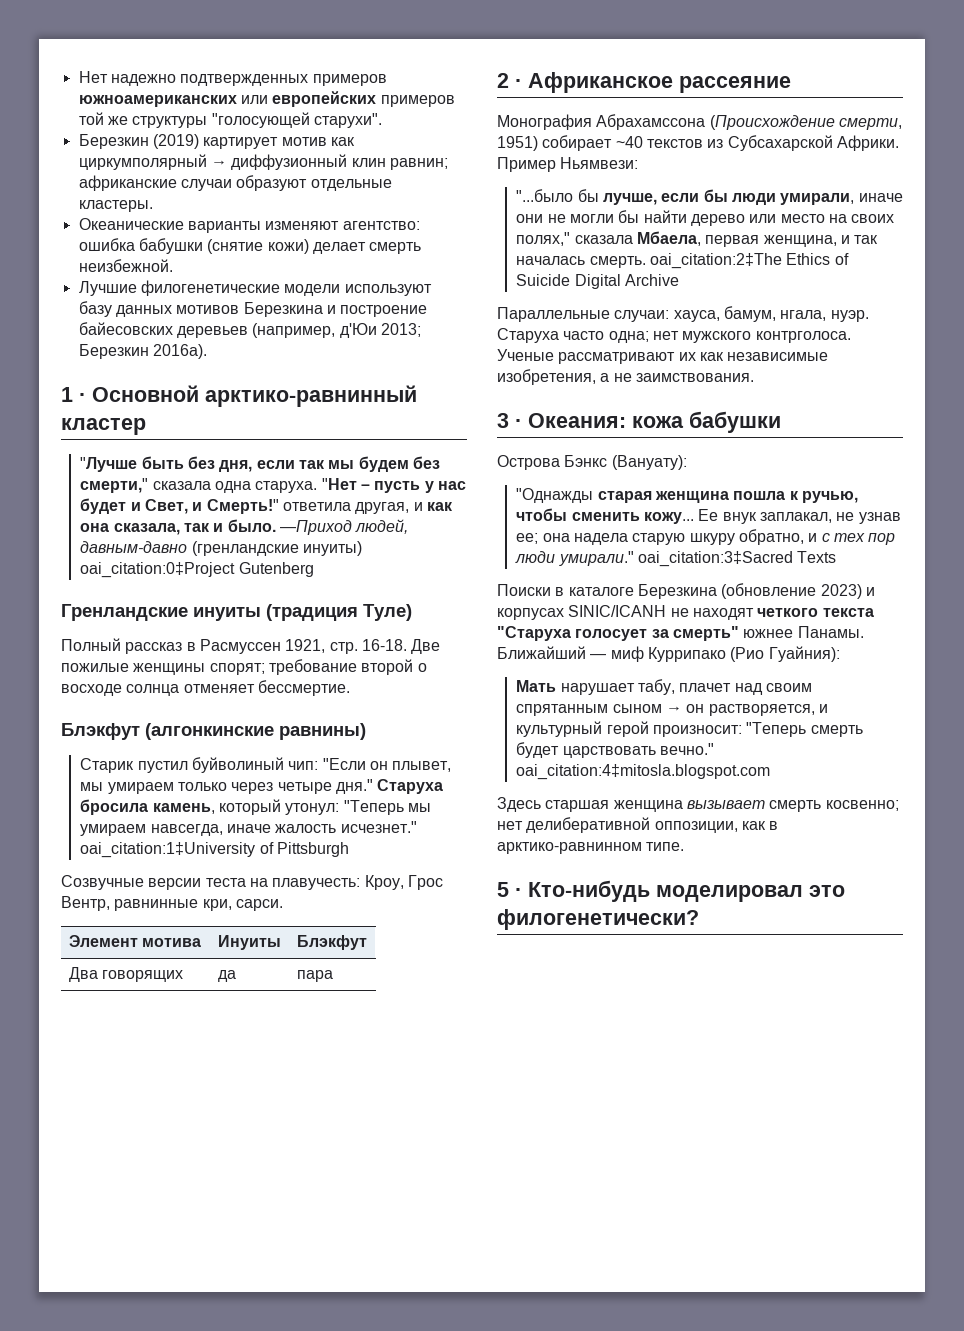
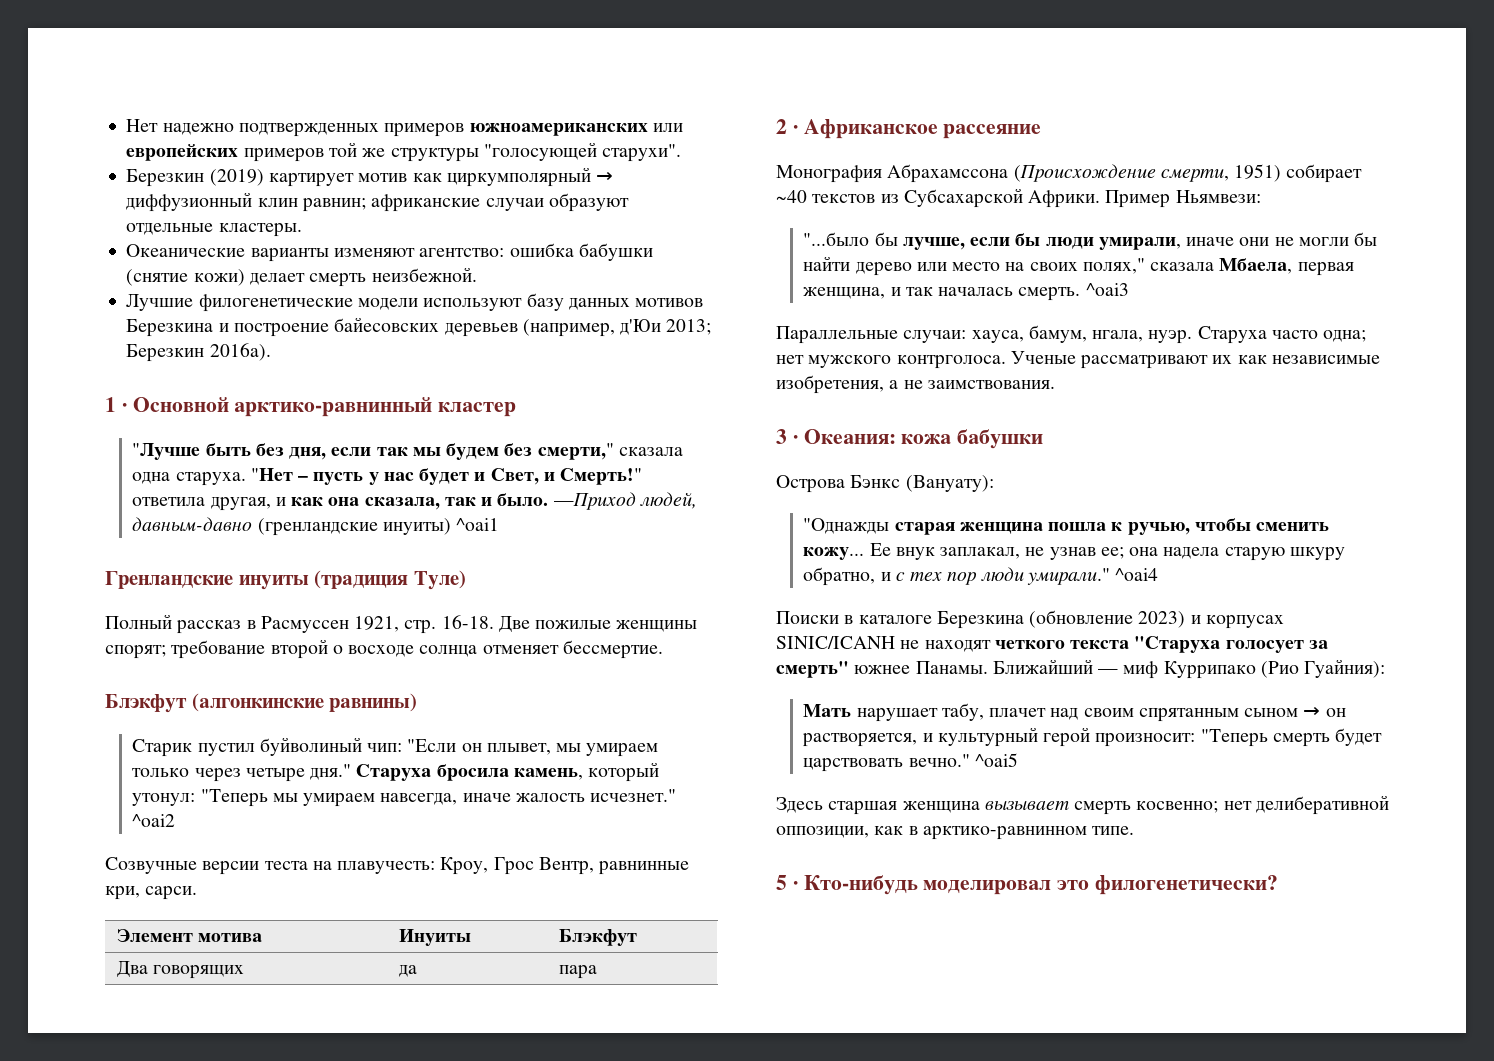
- —Приход людей, давным-давно (гренландские инуиты) oai_citation:0‡Project Gutenberg
+ —Приход людей, давным-давно (гренландские инуиты) ^oai1
- Старуха бросила камень, который утонул: "Теперь мы умираем навсегда, иначе жалость исчезнет." oai_citation:1‡University of Pittsburgh
+ Старуха бросила камень, который утонул: "Теперь мы умираем навсегда, иначе жалость исчезнет." ^oai2
- "...было бы лучше, если бы люди умирали, иначе они не могли бы найти дерево или место на своих полях," сказала Мбаела, первая женщина, и так началась смерть. oai_citation:2‡The Ethics of Suicide Digital Archive
+ "...было бы лучше, если бы люди умирали, иначе они не могли бы найти дерево или место на своих полях," сказала Мбаела, первая женщина, и так началась смерть. ^oai3
- Ее внук заплакал, не узнав ее; она надела старую шкуру обратно, и с тех пор люди умирали." oai_citation:3‡Sacred Texts
+ Ее внук заплакал, не узнав ее; она надела старую шкуру обратно, и с тех пор люди умирали." ^oai4
- Мать нарушает табу, плачет над своим спрятанным сыном → он растворяется, и культурный герой произносит: "Теперь смерть будет царствовать вечно." oai_citation:4‡mitosla.blogspot.com
+ Мать нарушает табу, плачет над своим спрятанным сыном → он растворяется, и культурный герой произносит: "Теперь смерть будет царствовать вечно." ^oai5

